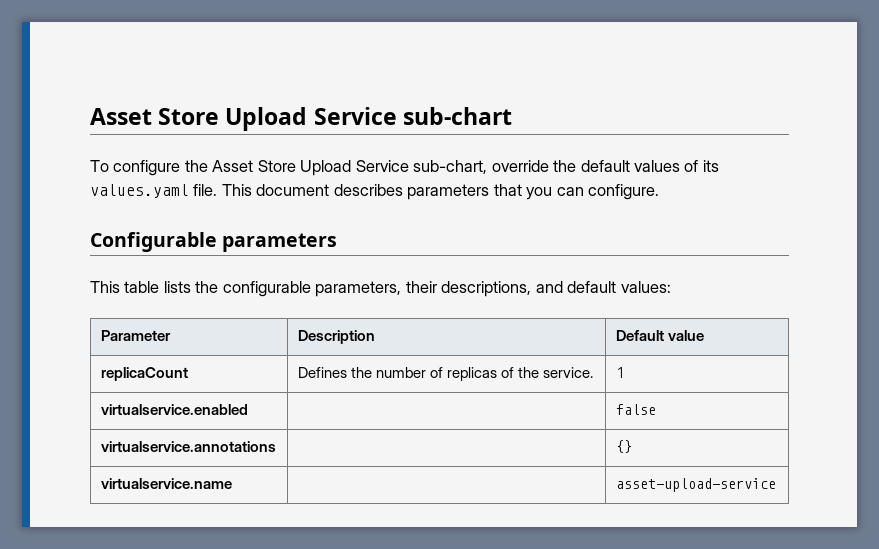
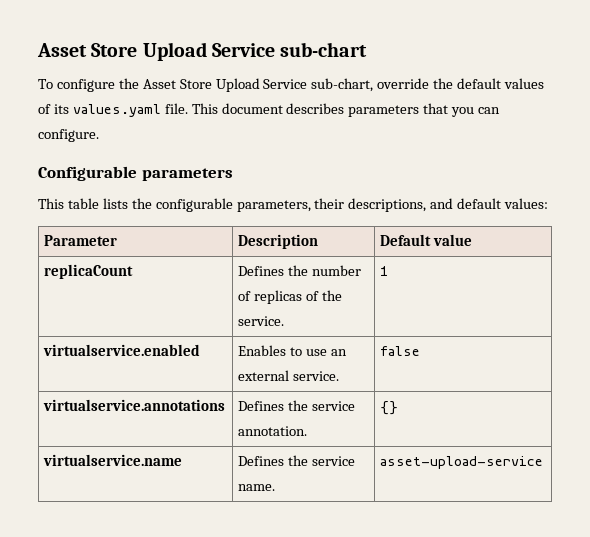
- virtualservice.enabled | | false
- virtualservice.annotations | | {}
- virtualservice.name | | asset-upload-service
+ virtualservice.enabled | Enables to use an external service. | false
+ virtualservice.annotations | Defines the service annotation. | {}
+ virtualservice.name | Defines the service name. | asset-upload-service

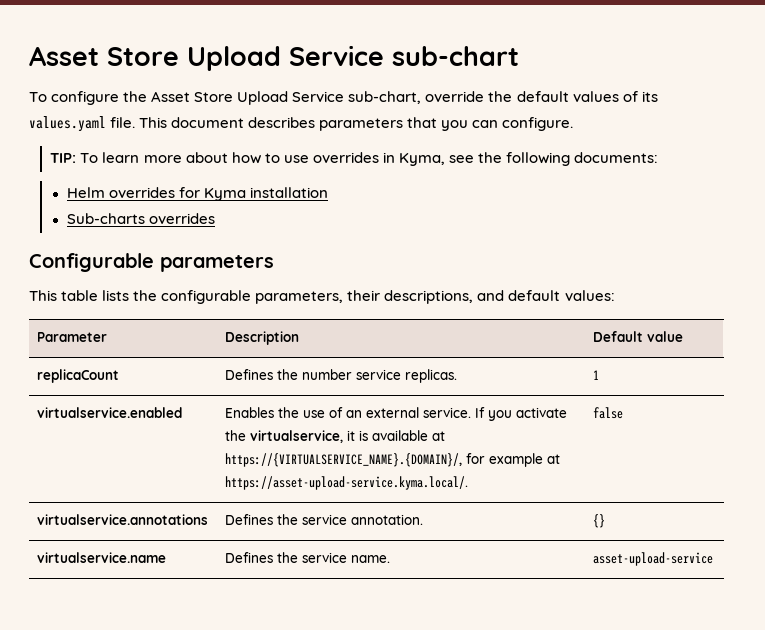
+ TIP: To learn more about how to use overrides in Kyma, see the following documents:
+ Helm overrides for Kyma installation
+ Sub-charts overrides
- replicaCount | Defines the number of replicas of the service. | 1
+ replicaCount | Defines the number service replicas. | 1
- virtualservice.enabled | Enables to use an external service. | false
+ virtualservice.enabled | Enables the use of an external service. If you activate the virtualservice, it is available at https://{VIRTUALSERVICE_NAME}.{DOMAIN}/, for example at https://asset-upload-service.kyma.local/. | false

